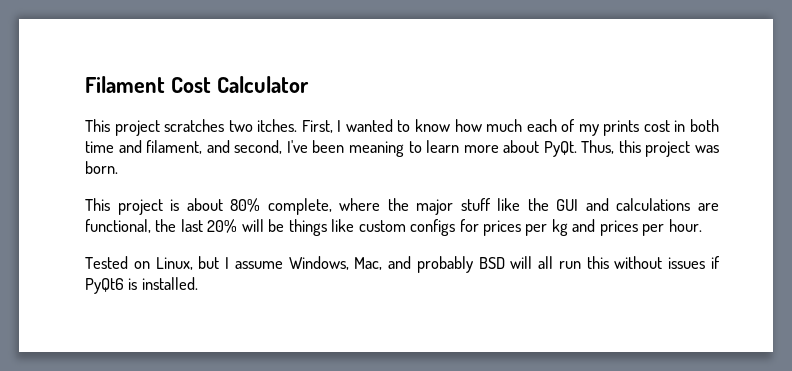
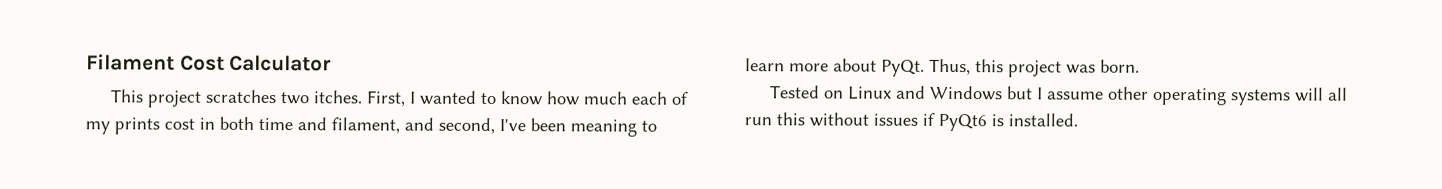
- This project is about 80% complete, where the major stuff like the GUI and calculations are functional, the last 20% will be things like custom configs for prices per kg and prices per hour.
- Tested on Linux, but I assume Windows, Mac, and probably BSD will all run this without issues if PyQt6 is installed.
+ Tested on Linux and Windows but I assume other operating systems will all run this without issues if PyQt6 is installed.

